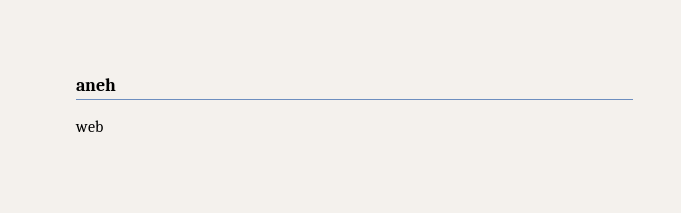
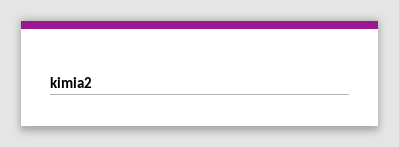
- aneh
- web
+ kimia2

